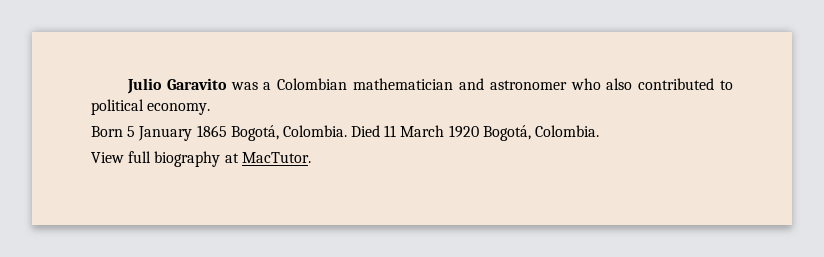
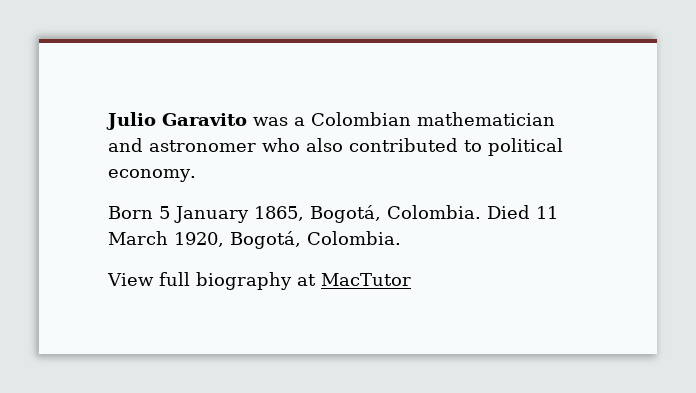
- Born 5 January 1865 Bogotá, Colombia.
+ Born 5 January 1865, Bogotá, Colombia.
- Died 11 March 1920 Bogotá, Colombia.
+ Died 11 March 1920, Bogotá, Colombia.
- View full biography at MacTutor.
+ View full biography at MacTutor

